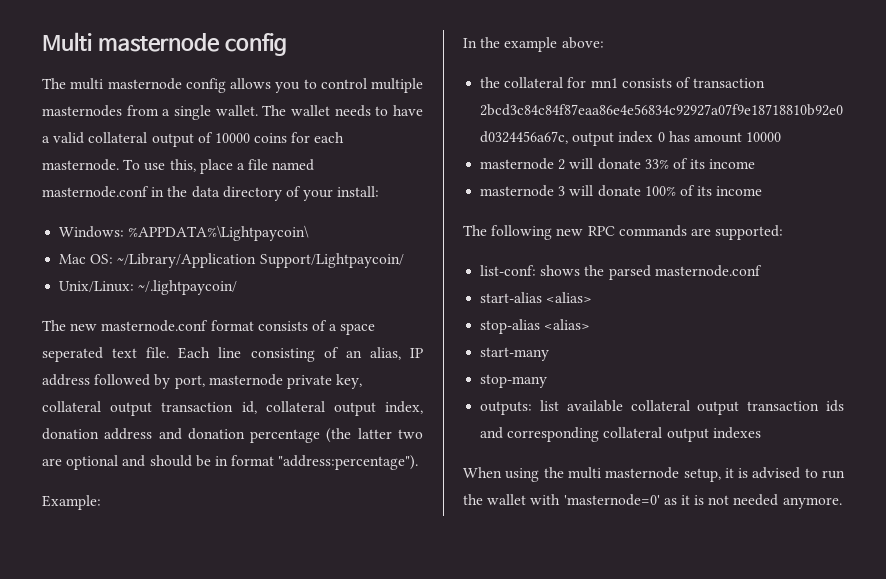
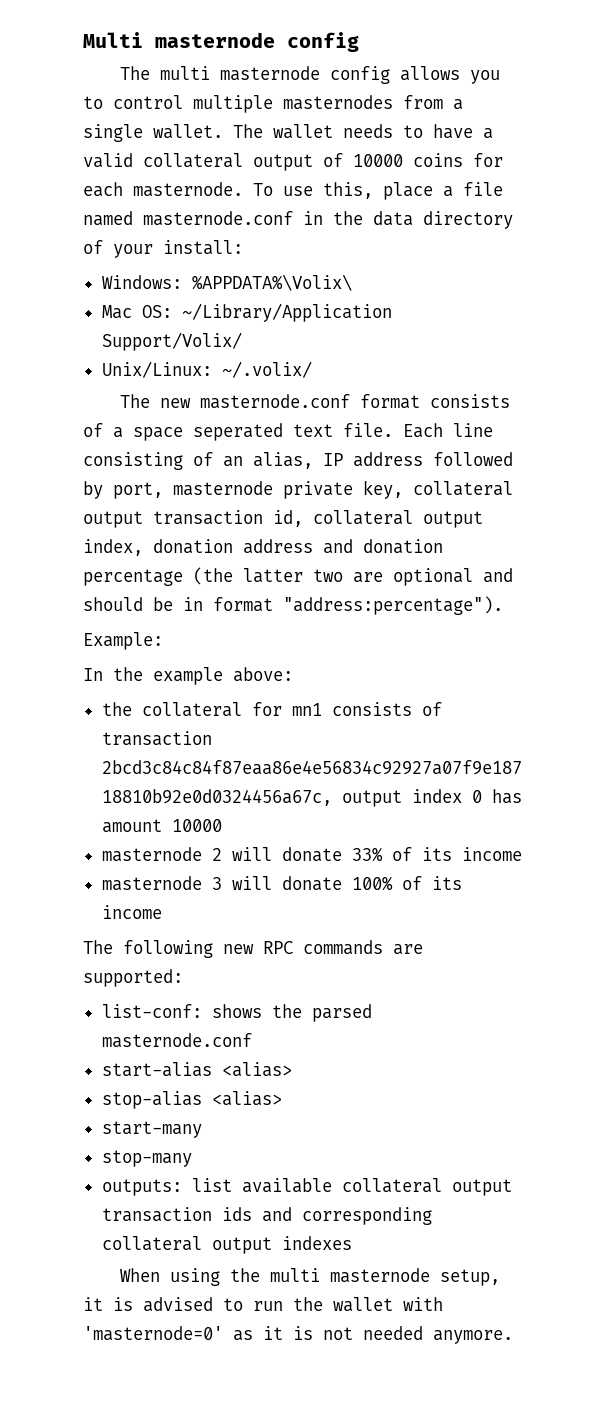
- Windows: %APPDATA%\Lightpaycoin\
+ Windows: %APPDATA%\Volix\
- Mac OS: ~/Library/Application Support/Lightpaycoin/
+ Mac OS: ~/Library/Application Support/Volix/
- Unix/Linux: ~/.lightpaycoin/
+ Unix/Linux: ~/.volix/

